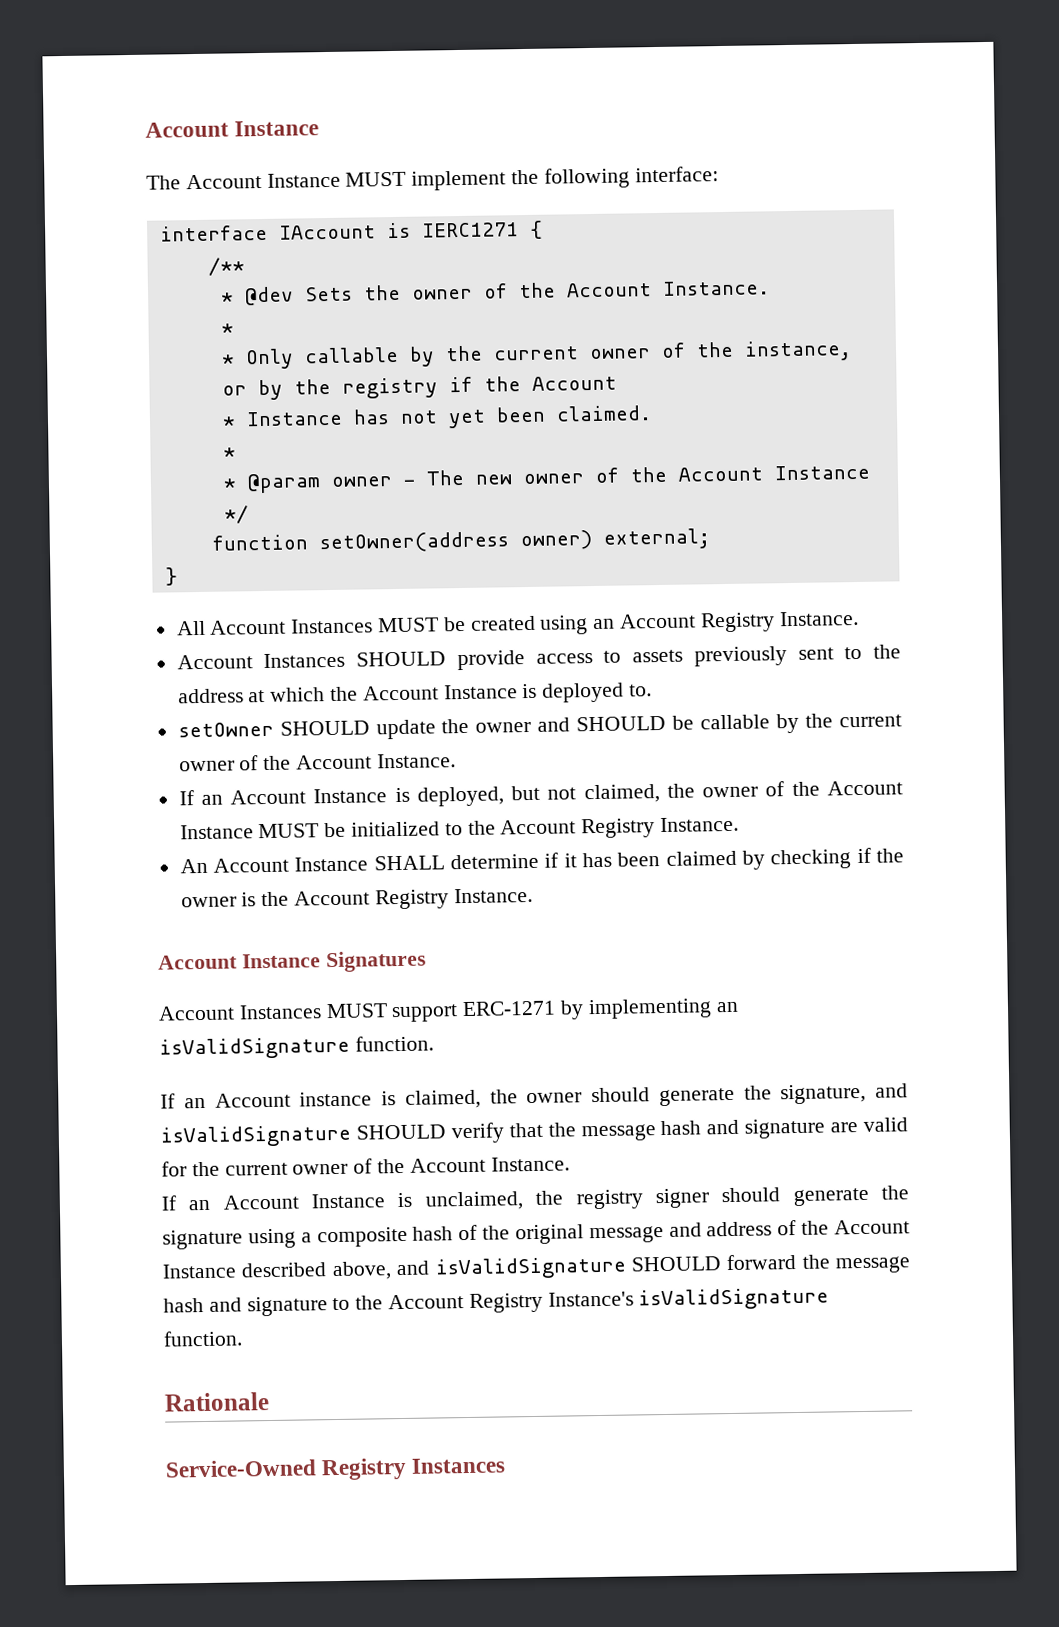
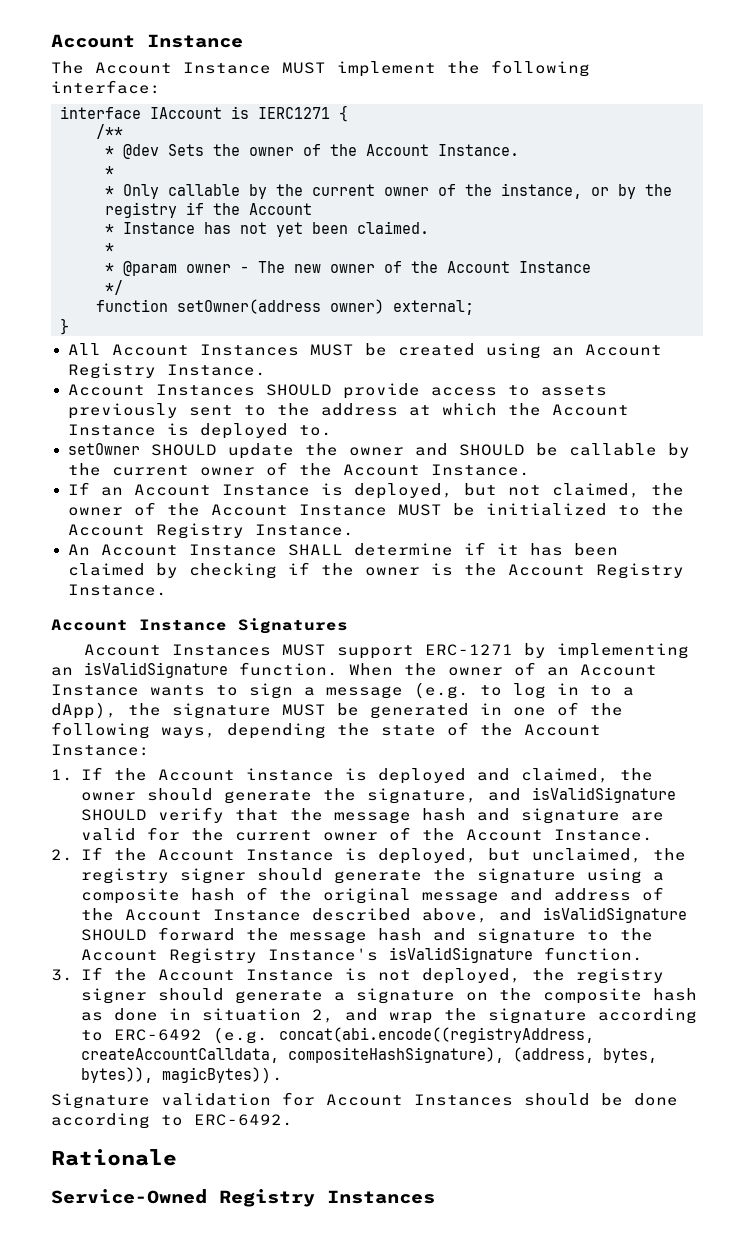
- Account Instances MUST support ERC-1271 by implementing an isValidSignature function.
- If an Account instance is claimed, the owner should generate the signature, and isValidSignature SHOULD verify that the message hash and signature are valid for the current owner of the Account Instance.
+ Account Instances MUST support ERC-1271 by implementing an isValidSignature function. When the owner of an Account Instance wants to sign a message (e.g. to log in to a dApp), the signature MUST be generated in one of the following ways, depending the state of the Account Instance:
+ 1. If the Account instance is deployed and claimed, the owner should generate the signature, and isValidSignature SHOULD verify that the message hash and signature are valid for the current owner of the Account Instance.
- If an Account Instance is unclaimed, the registry signer should generate the signature using a composite hash of the original message and address of the Account Instance described above, and isValidSignature SHOULD forward the message hash and signature to the Account Registry Instance's isValidSignature function.
+ 2. If the Account Instance is deployed, but unclaimed, the registry signer should generate the signature using a composite hash of the original message and address of the Account Instance described above, and isValidSignature SHOULD forward the message hash and signature to the Account Registry Instance's isValidSignature function.
+ 3. If the Account Instance is not deployed, the registry signer should generate a signature on the composite hash as done in situation 2, and wrap the signature according to ERC-6492 (e.g. concat(abi.encode((registryAddress, createAccountCalldata, compositeHashSignature), (address, bytes, bytes)), magicBytes)).
+ Signature validation for Account Instances should be done according to ERC-6492.

